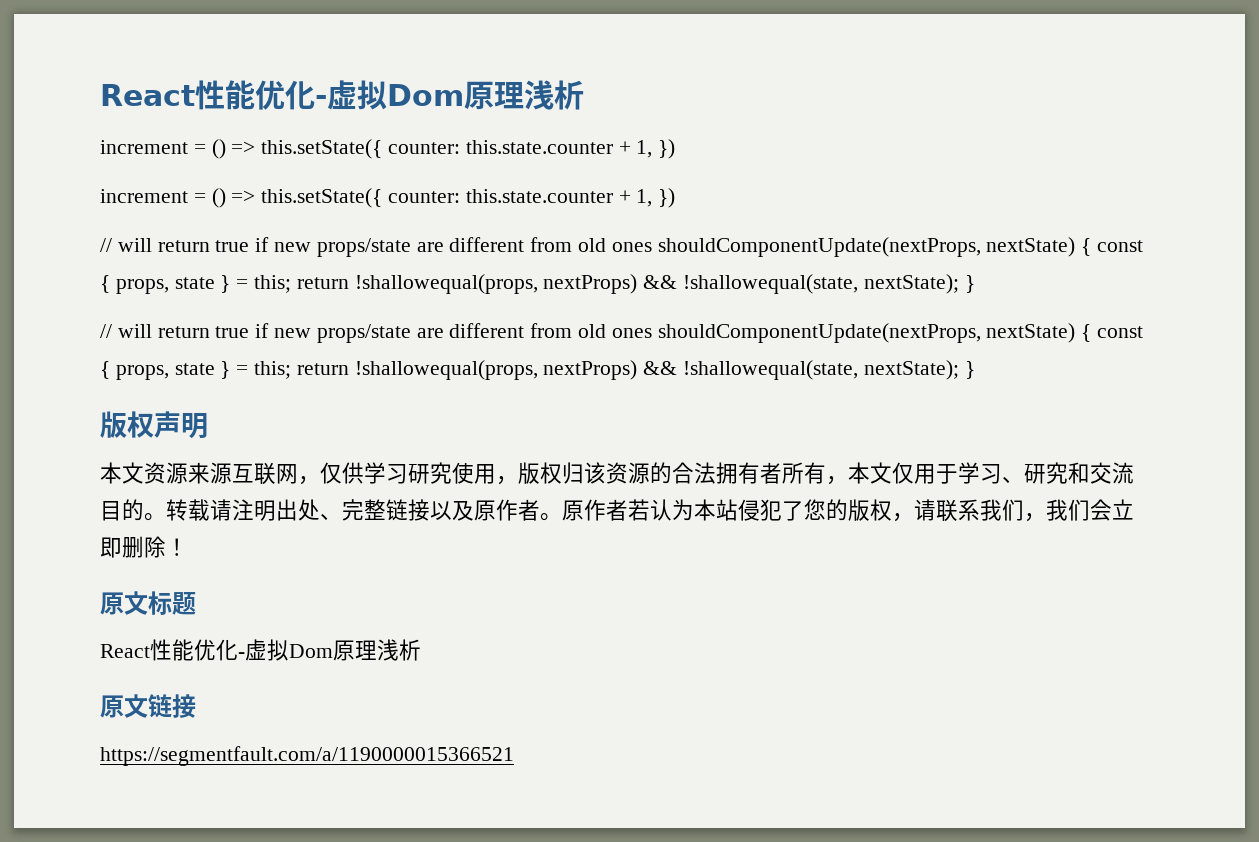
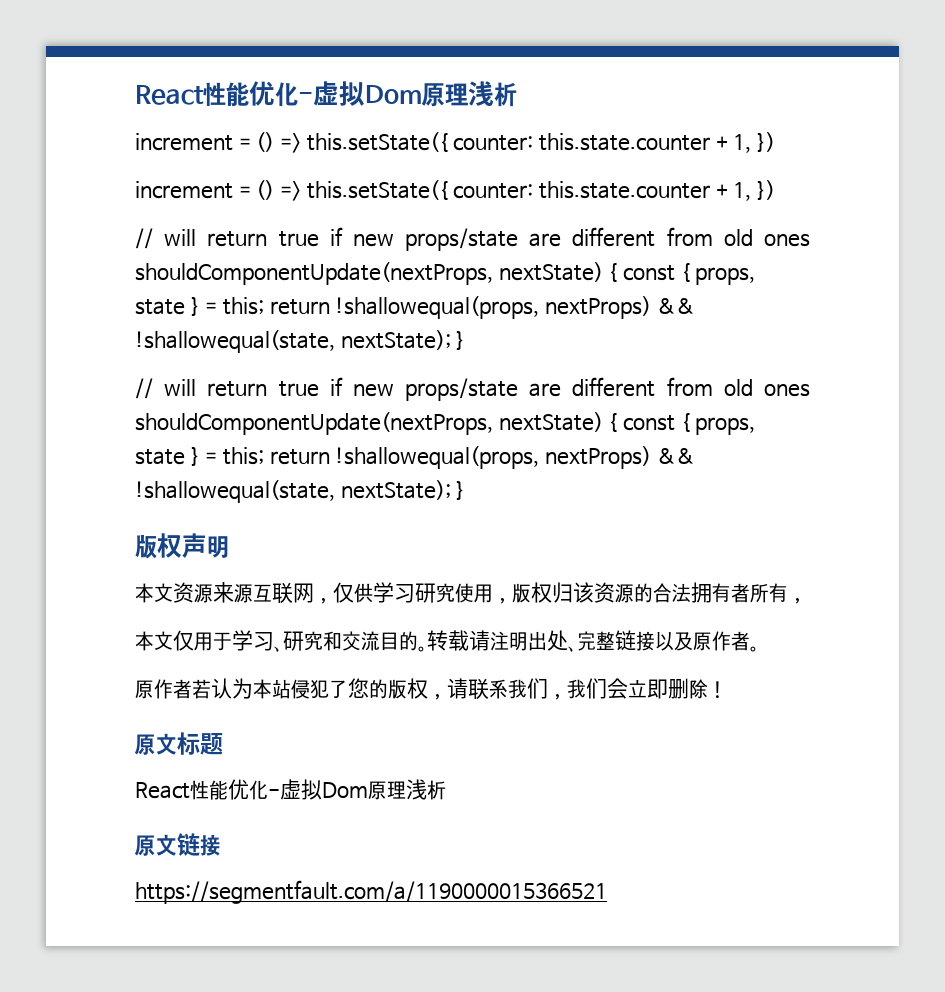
- 本文资源来源互联网，仅供学习研究使用，版权归该资源的合法拥有者所有，本文仅用于学习、研究和交流目的。
+ 本文资源来源互联网，仅供学习研究使用，版权归该资源的合法拥有者所有，
+ 本文仅用于学习、研究和交流目的。
- 转载请注明出处、完整链接以及原作者。原作者若认为本站侵犯了您的版权，请联系我们，我们会立即删除！
+ 转载请注明出处、完整链接以及原作者。
+ 原作者若认为本站侵犯了您的版权，请联系我们，我们会立即删除！

